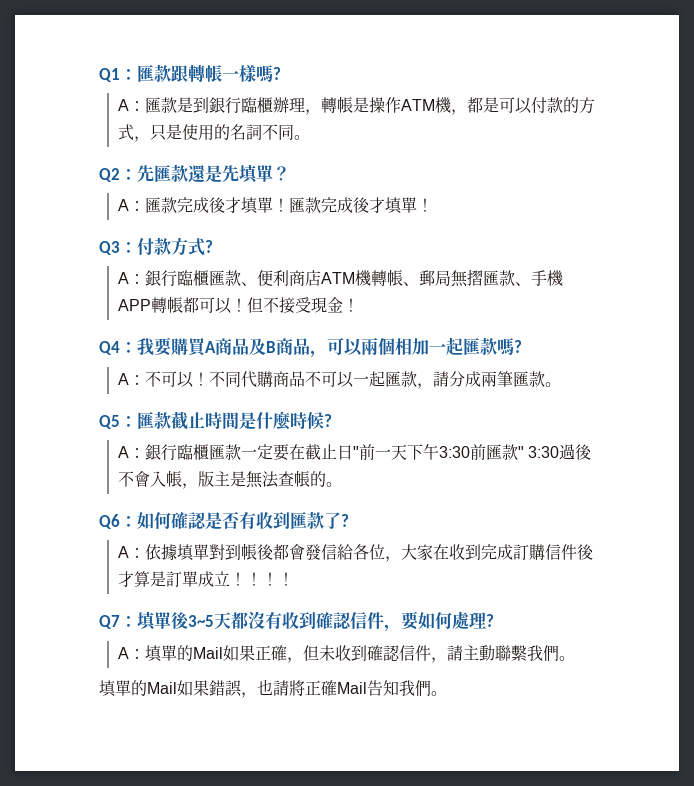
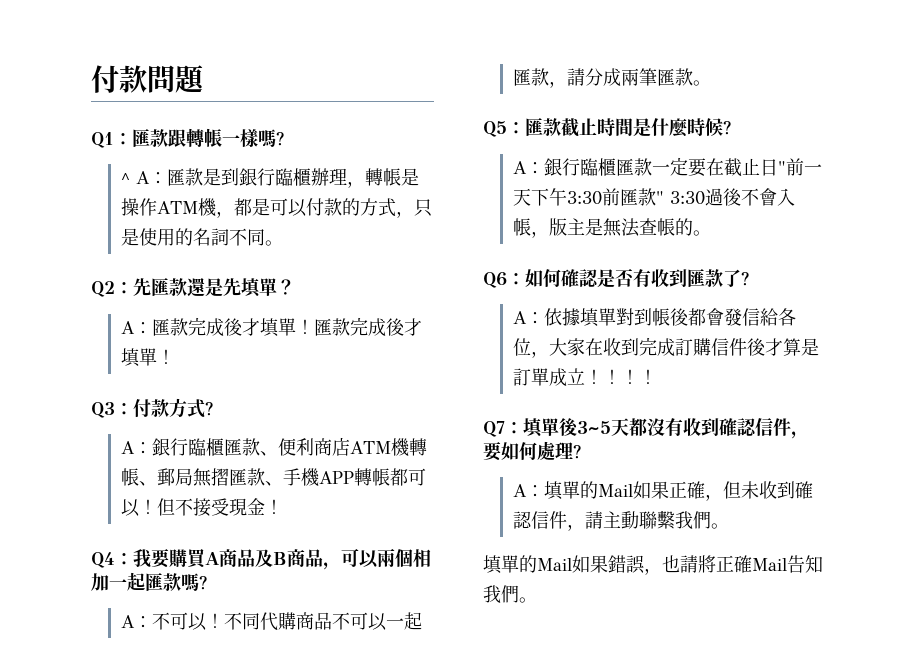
+ 付款問題
- A：匯款是到銀行臨櫃辦理，轉帳是操作ATM機，都是可以付款的方式，只是使用的名詞不同。
+ ^ A：匯款是到銀行臨櫃辦理，轉帳是操作ATM機，都是可以付款的方式，只是使用的名詞不同。

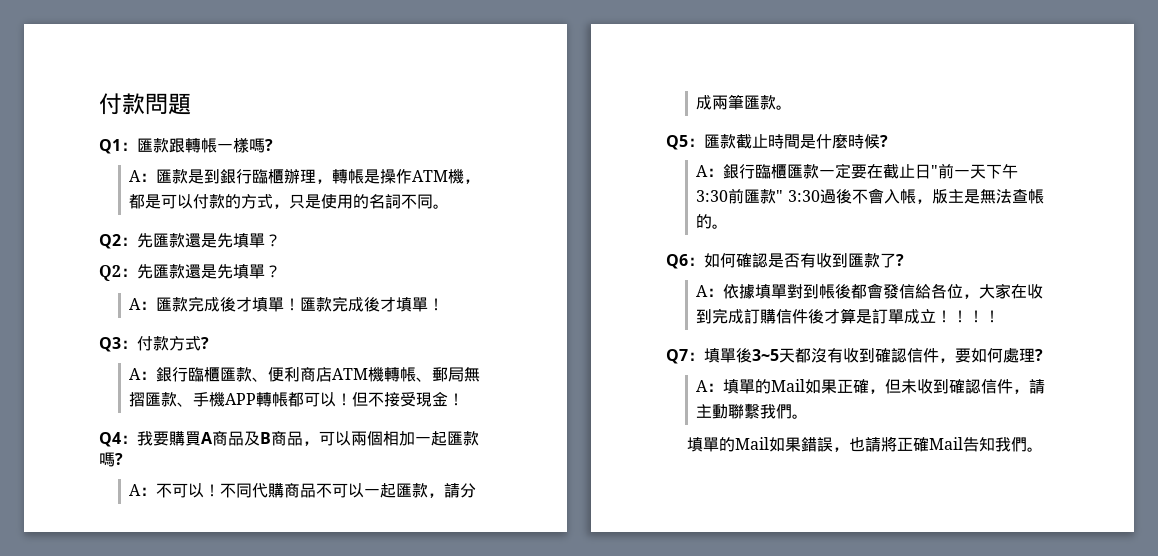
- ^ A：匯款是到銀行臨櫃辦理，轉帳是操作ATM機，都是可以付款的方式，只是使用的名詞不同。
+ A：匯款是到銀行臨櫃辦理，轉帳是操作ATM機，都是可以付款的方式，只是使用的名詞不同。
+ Q2：先匯款還是先填單？

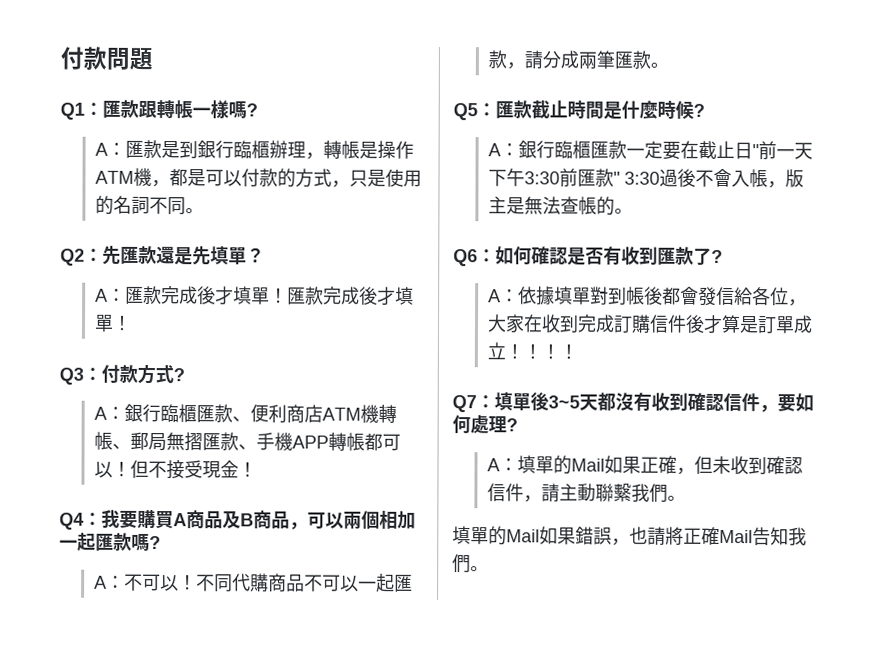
  A：匯款是到銀行臨櫃辦理，轉帳是操作ATM機，都是可以付款的方式，只是使用的名詞不同。
- Q2：先匯款還是先填單？

